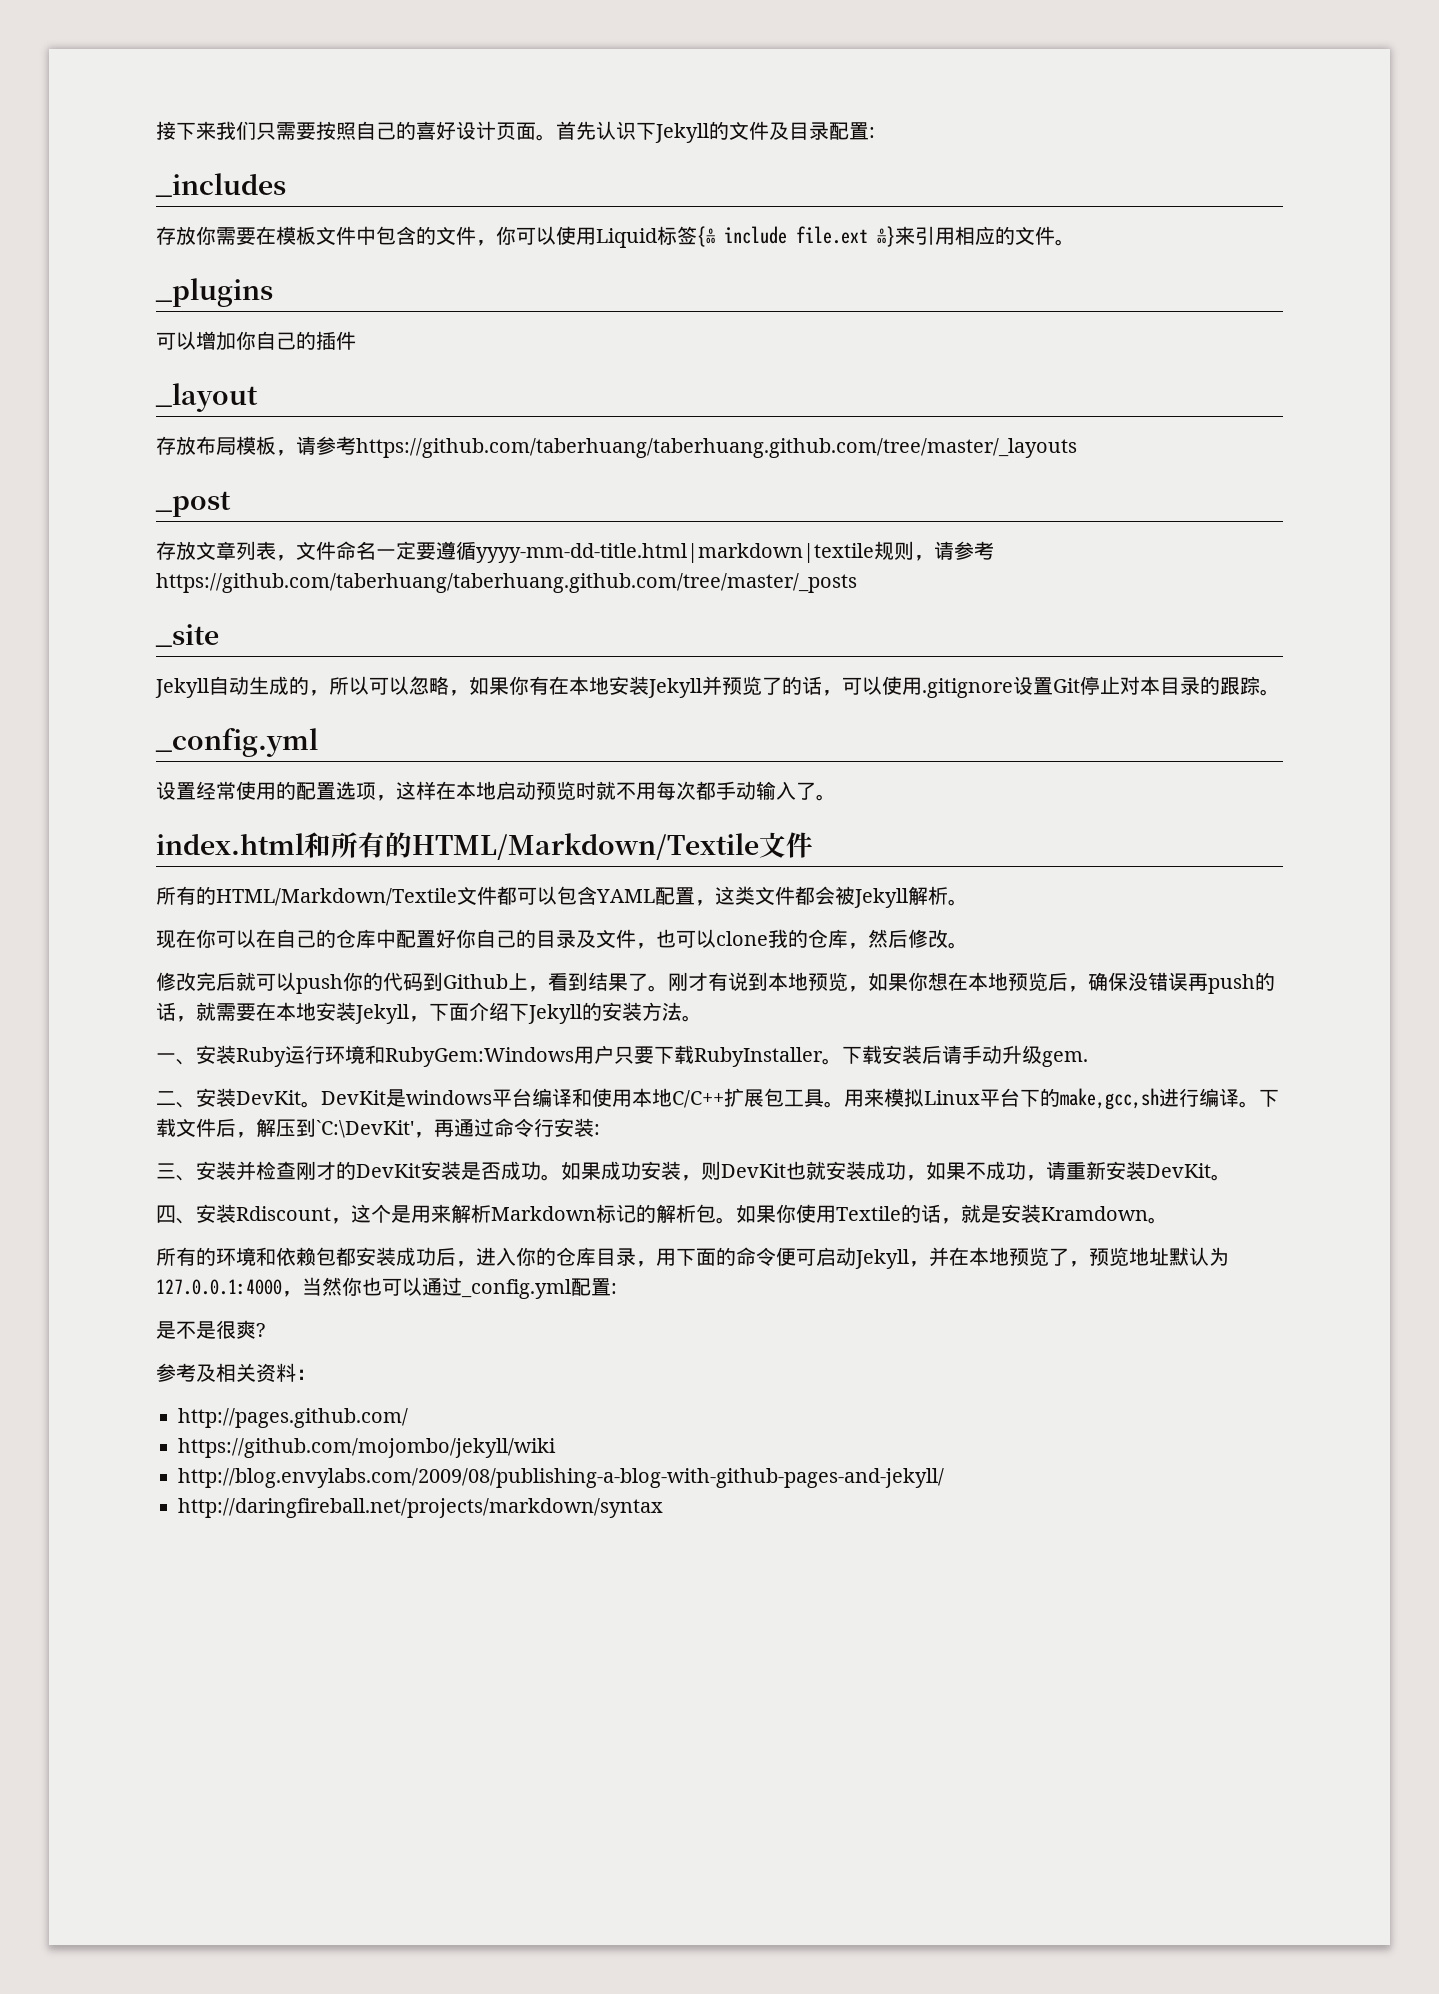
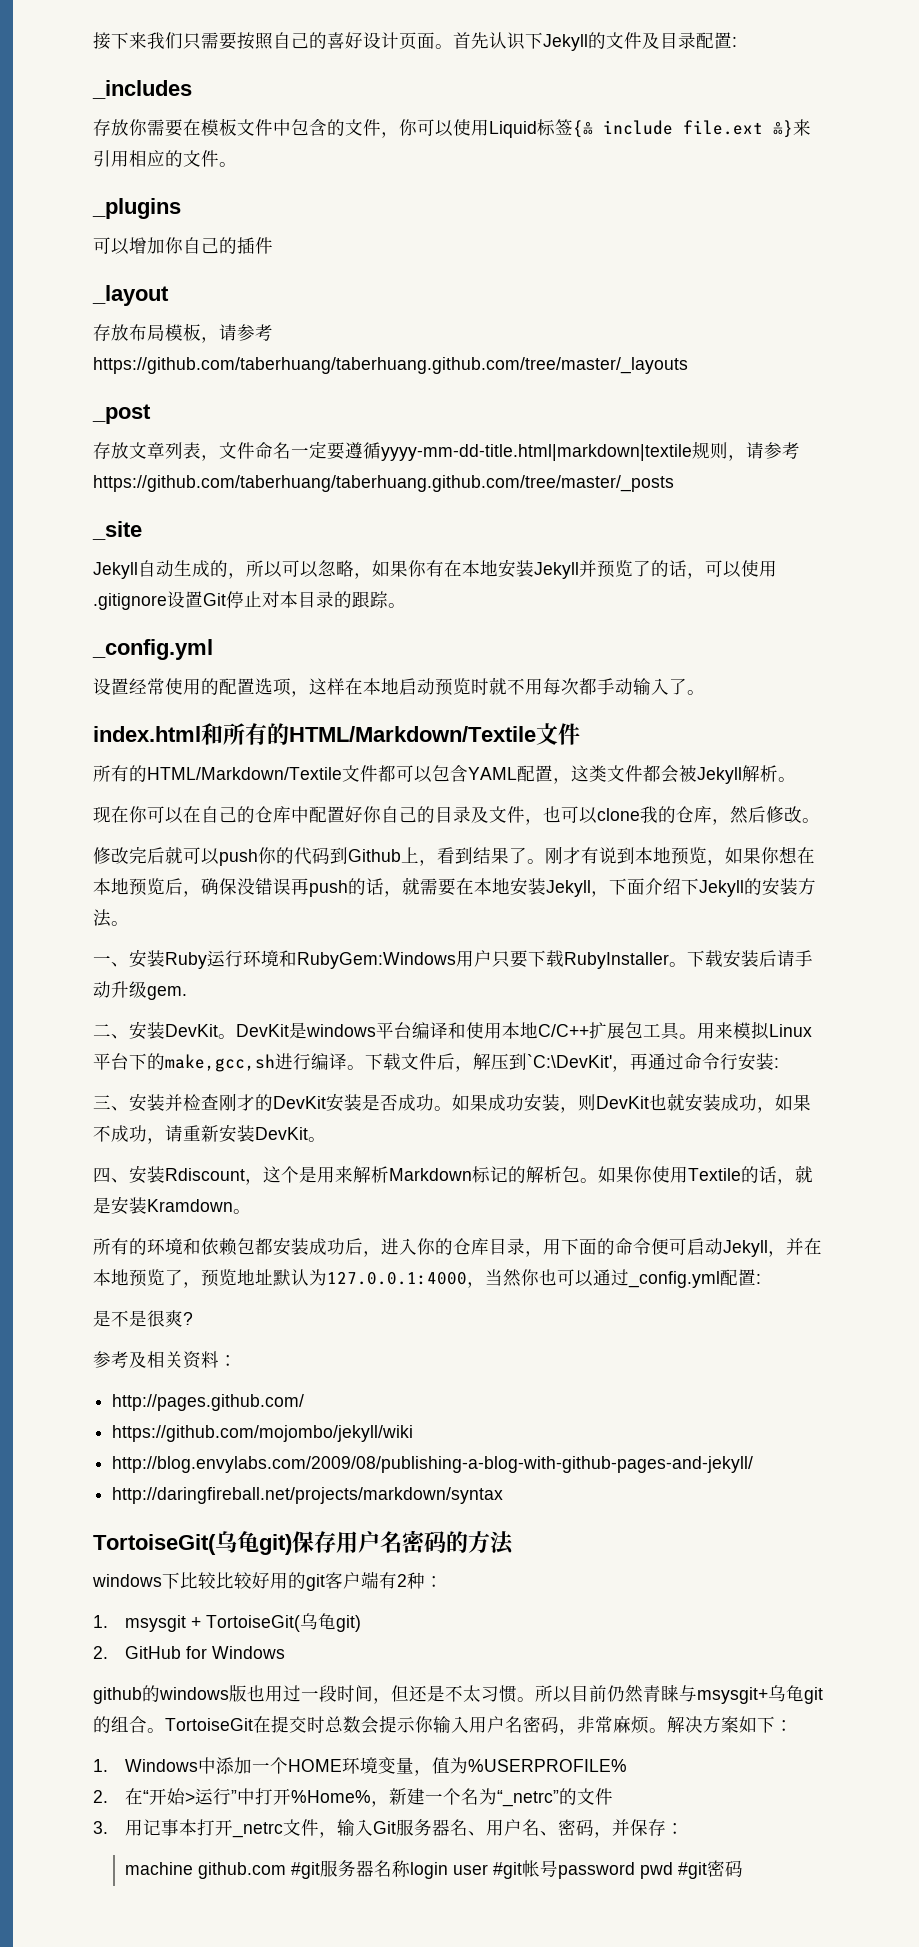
+ TortoiseGit(乌龟git)保存用户名密码的方法
+ windows下比较比较好用的git客户端有2种：
+ 1. msysgit + TortoiseGit(乌龟git)
+ 2. GitHub for Windows
+ github的windows版也用过一段时间，但还是不太习惯。所以目前仍然青睐与msysgit+乌龟git的组合。TortoiseGit在提交时总数会提示你输入用户名密码，非常麻烦。解决方案如下：
+ 1. Windows中添加一个HOME环境变量，值为%USERPROFILE%
+ 2.在“开始>运行”中打开%Home%，新建一个名为“_netrc”的文件
+ 3.用记事本打开_netrc文件，输入Git服务器名、用户名、密码，并保存：
+ machine github.com #git服务器名称login user #git帐号password pwd #git密码

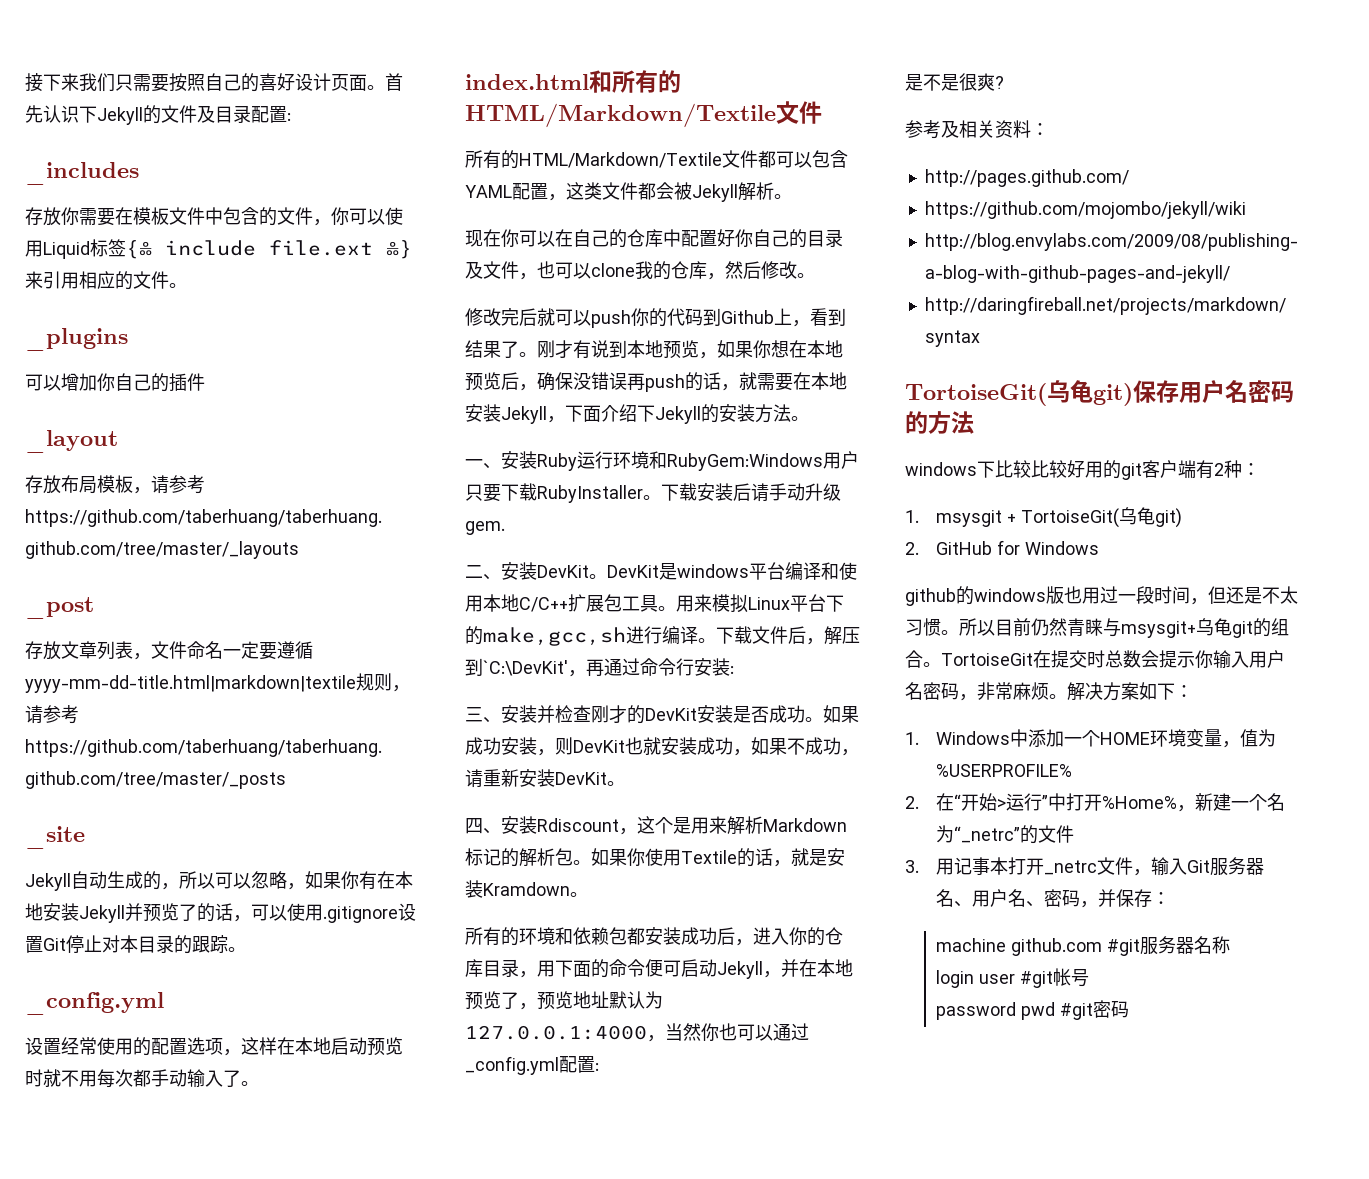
- machine github.com #git服务器名称login user #git帐号password pwd #git密码
+ machine github.com #git服务器名称
+ login user #git帐号
+ password pwd #git密码

